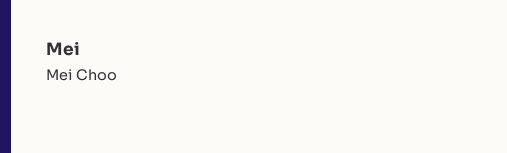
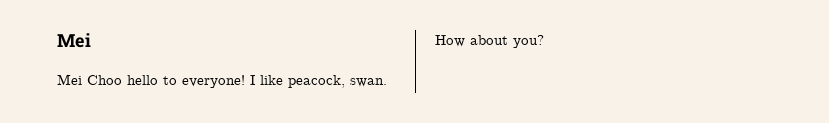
- Mei Choo
+ Mei Choo hello to everyone! I like peacock, swan. How about you?

